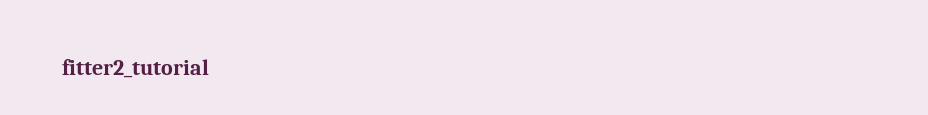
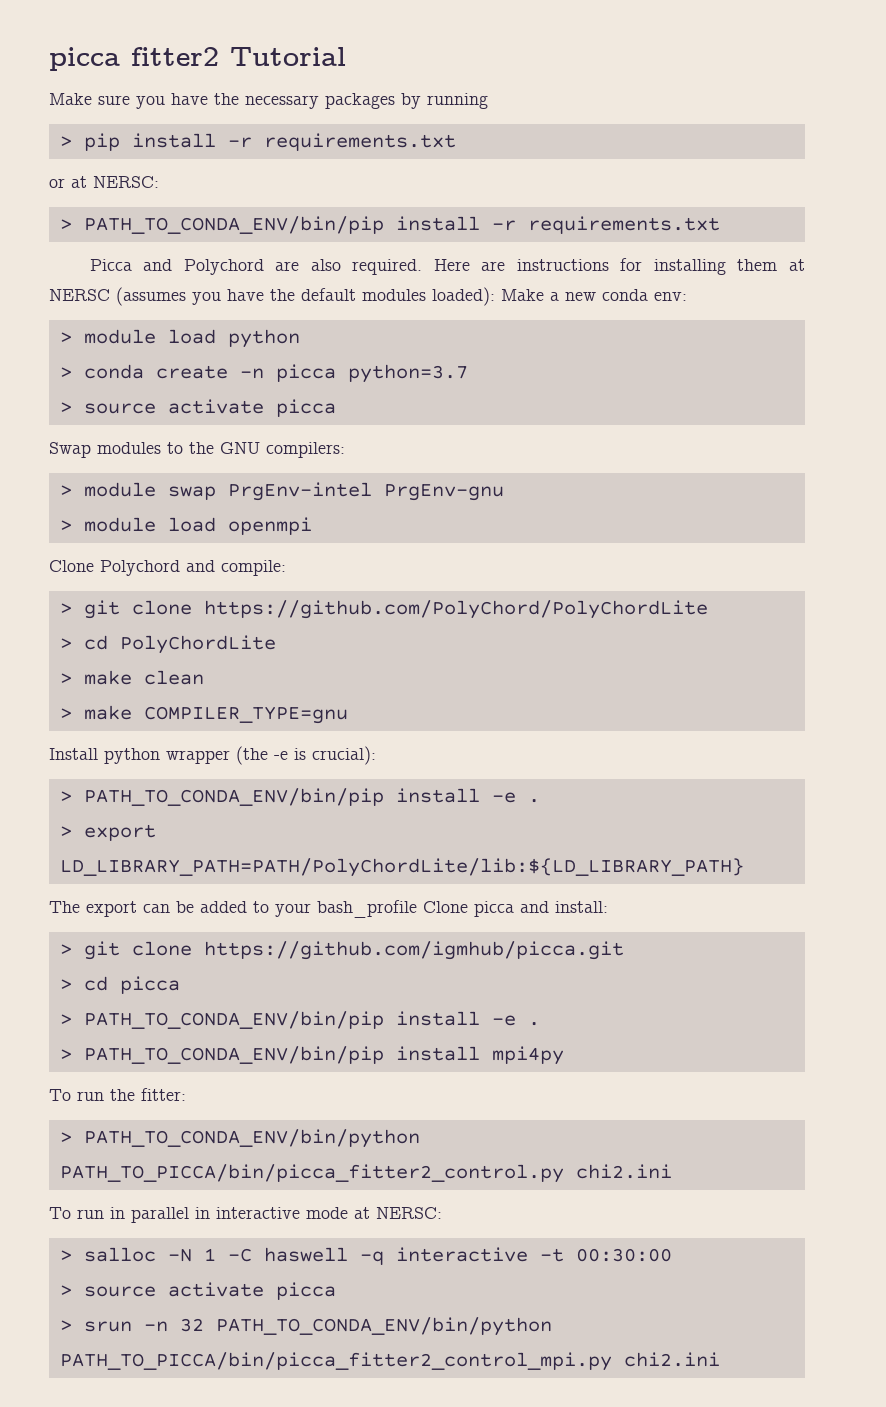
- fitter2_tutorial
+ picca fitter2 Tutorial
+ Make sure you have the necessary packages by running
+ > pip install -r requirements.txt
+ or at NERSC:
+ > PATH_TO_CONDA_ENV/bin/pip install -r requirements.txt
+ Picca and Polychord are also required. Here are instructions for installing them at NERSC (assumes you have the default modules loaded): Make a new conda env:
+ > module load python
+ > conda create -n picca python=3.7
+ > source activate picca
+ Swap modules to the GNU compilers:
+ > module swap PrgEnv-intel PrgEnv-gnu
+ > module load openmpi
+ Clone Polychord and compile:
+ > git clone https://github.com/PolyChord/PolyChordLite
+ > cd PolyChordLite
+ > make clean
+ > make COMPILER_TYPE=gnu
+ Install python wrapper (the -e is crucial):
+ > PATH_TO_CONDA_ENV/bin/pip install -e .
+ > export LD_LIBRARY_PATH=PATH/PolyChordLite/lib:${LD_LIBRARY_PATH}
+ The export can be added to your bash_profile Clone picca and install:
+ > git clone https://github.com/igmhub/picca.git
+ > cd picca
+ > PATH_TO_CONDA_ENV/bin/pip install -e .
+ > PATH_TO_CONDA_ENV/bin/pip install mpi4py
+ To run the fitter:
+ > PATH_TO_CONDA_ENV/bin/python PATH_TO_PICCA/bin/picca_fitter2_control.py chi2.ini
+ To run in parallel in interactive mode at NERSC:
+ > salloc -N 1 -C haswell -q interactive -t 00:30:00
+ > source activate picca
+ > srun -n 32 PATH_TO_CONDA_ENV/bin/python PATH_TO_PICCA/bin/picca_fitter2_control_mpi.py chi2.ini

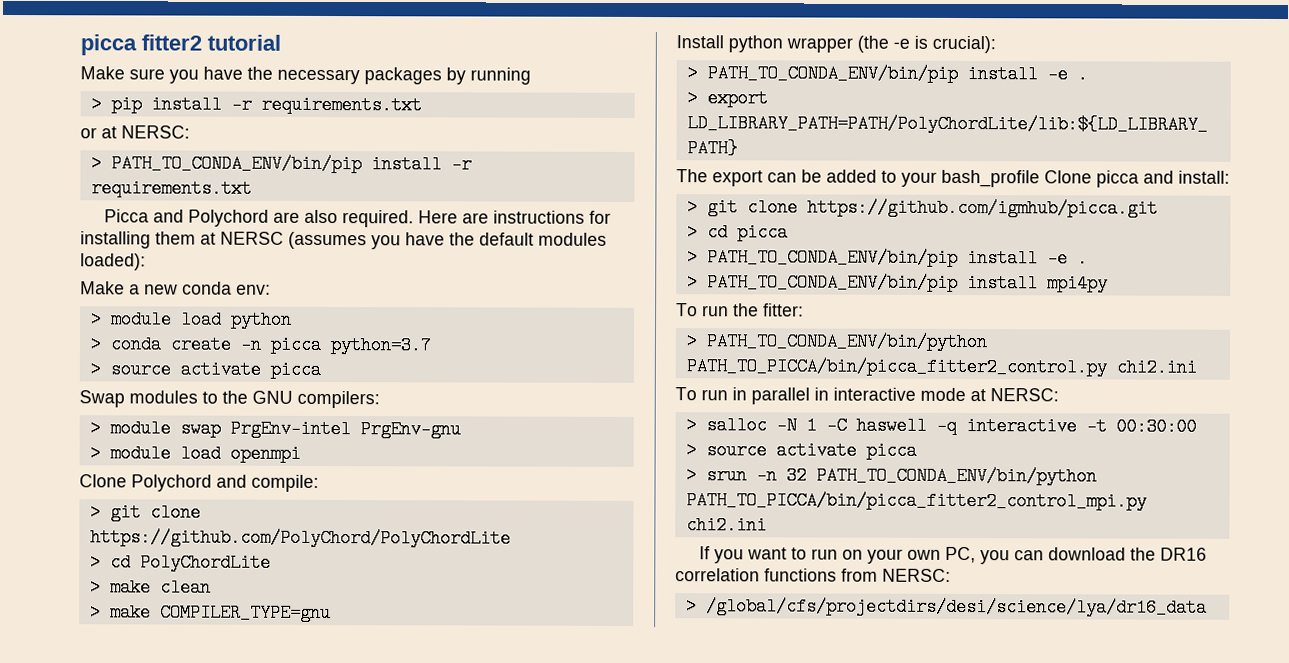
- picca fitter2 Tutorial
+ picca fitter2 tutorial
- Here are instructions for installing them at NERSC (assumes you have the default modules loaded): Make a new conda env:
+ Here are instructions for installing them at NERSC (assumes you have the default modules loaded):
+ Make a new conda env:
+ If you want to run on your own PC, you can download the DR16 correlation functions from NERSC:
+ > /global/cfs/projectdirs/desi/science/lya/dr16_data

